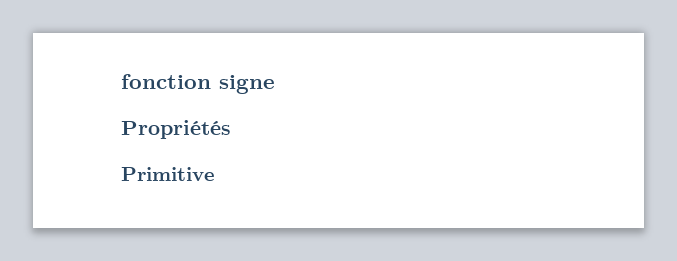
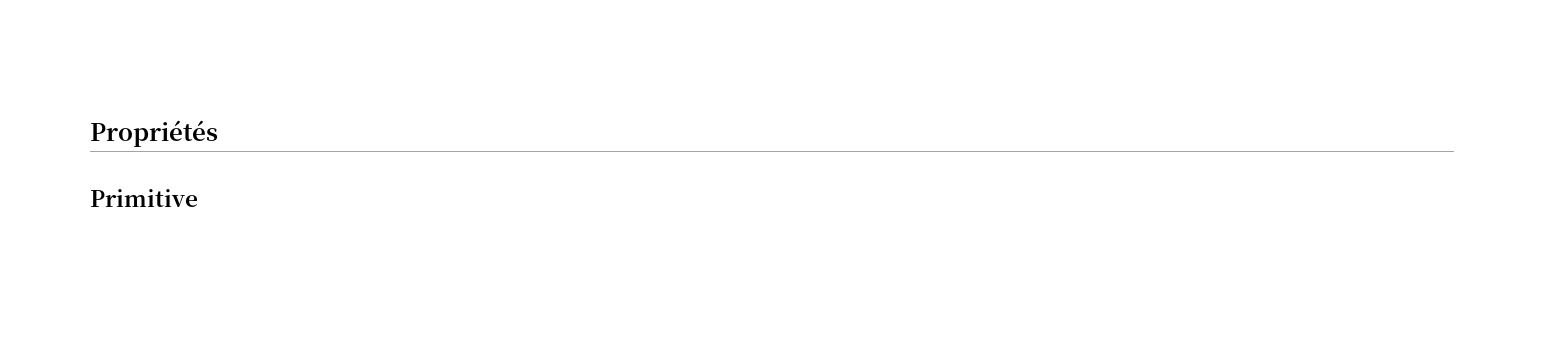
- fonction signe

